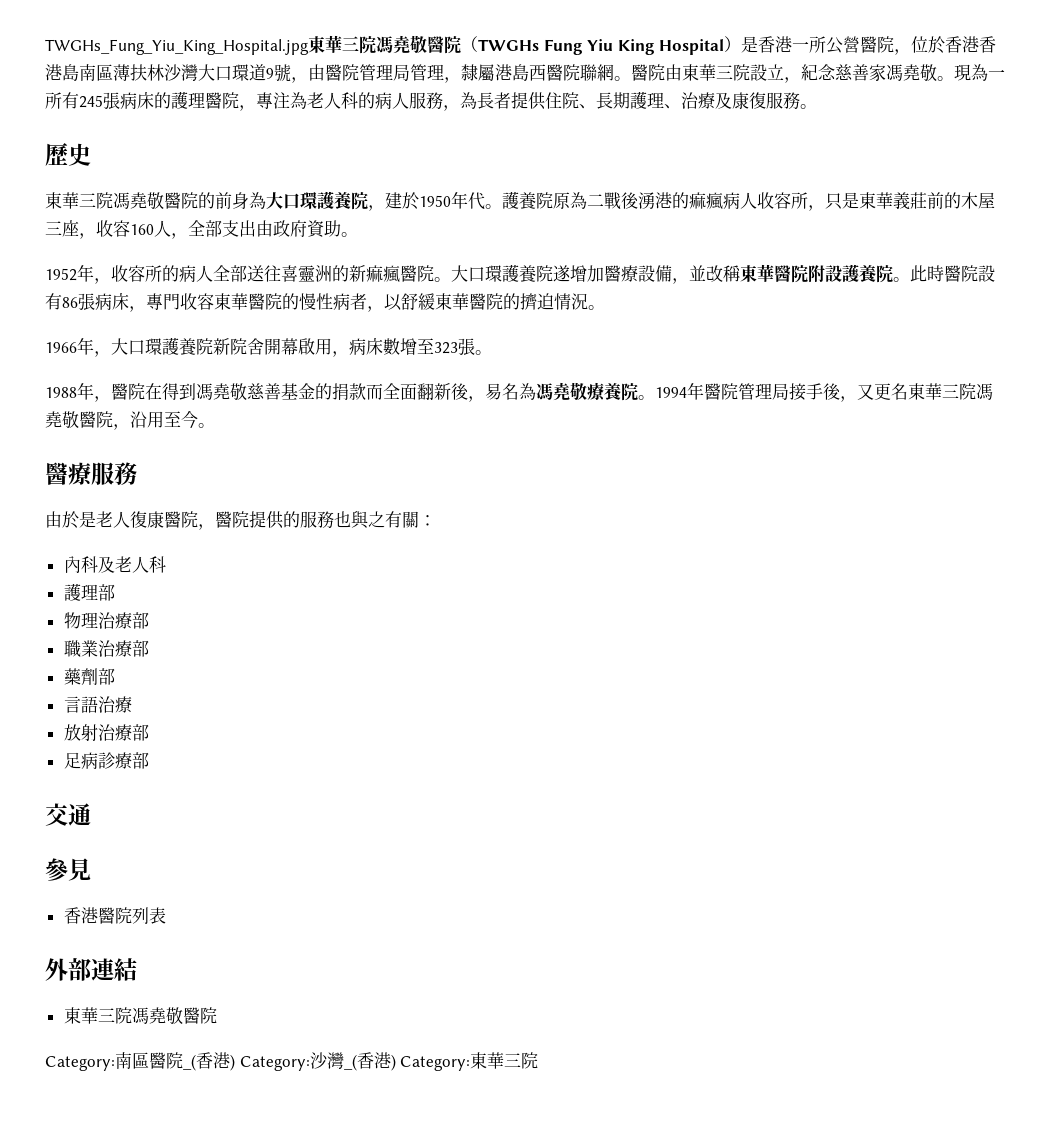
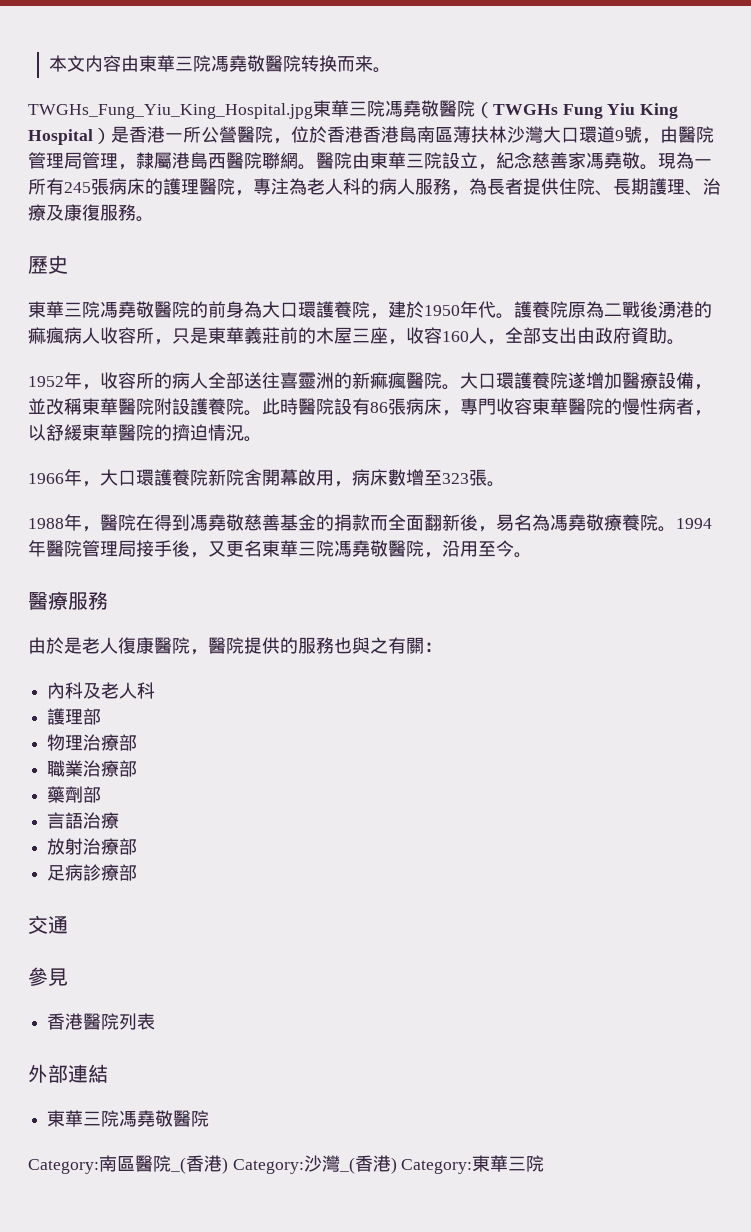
+ 本文内容由東華三院馮堯敬醫院转换而来。

